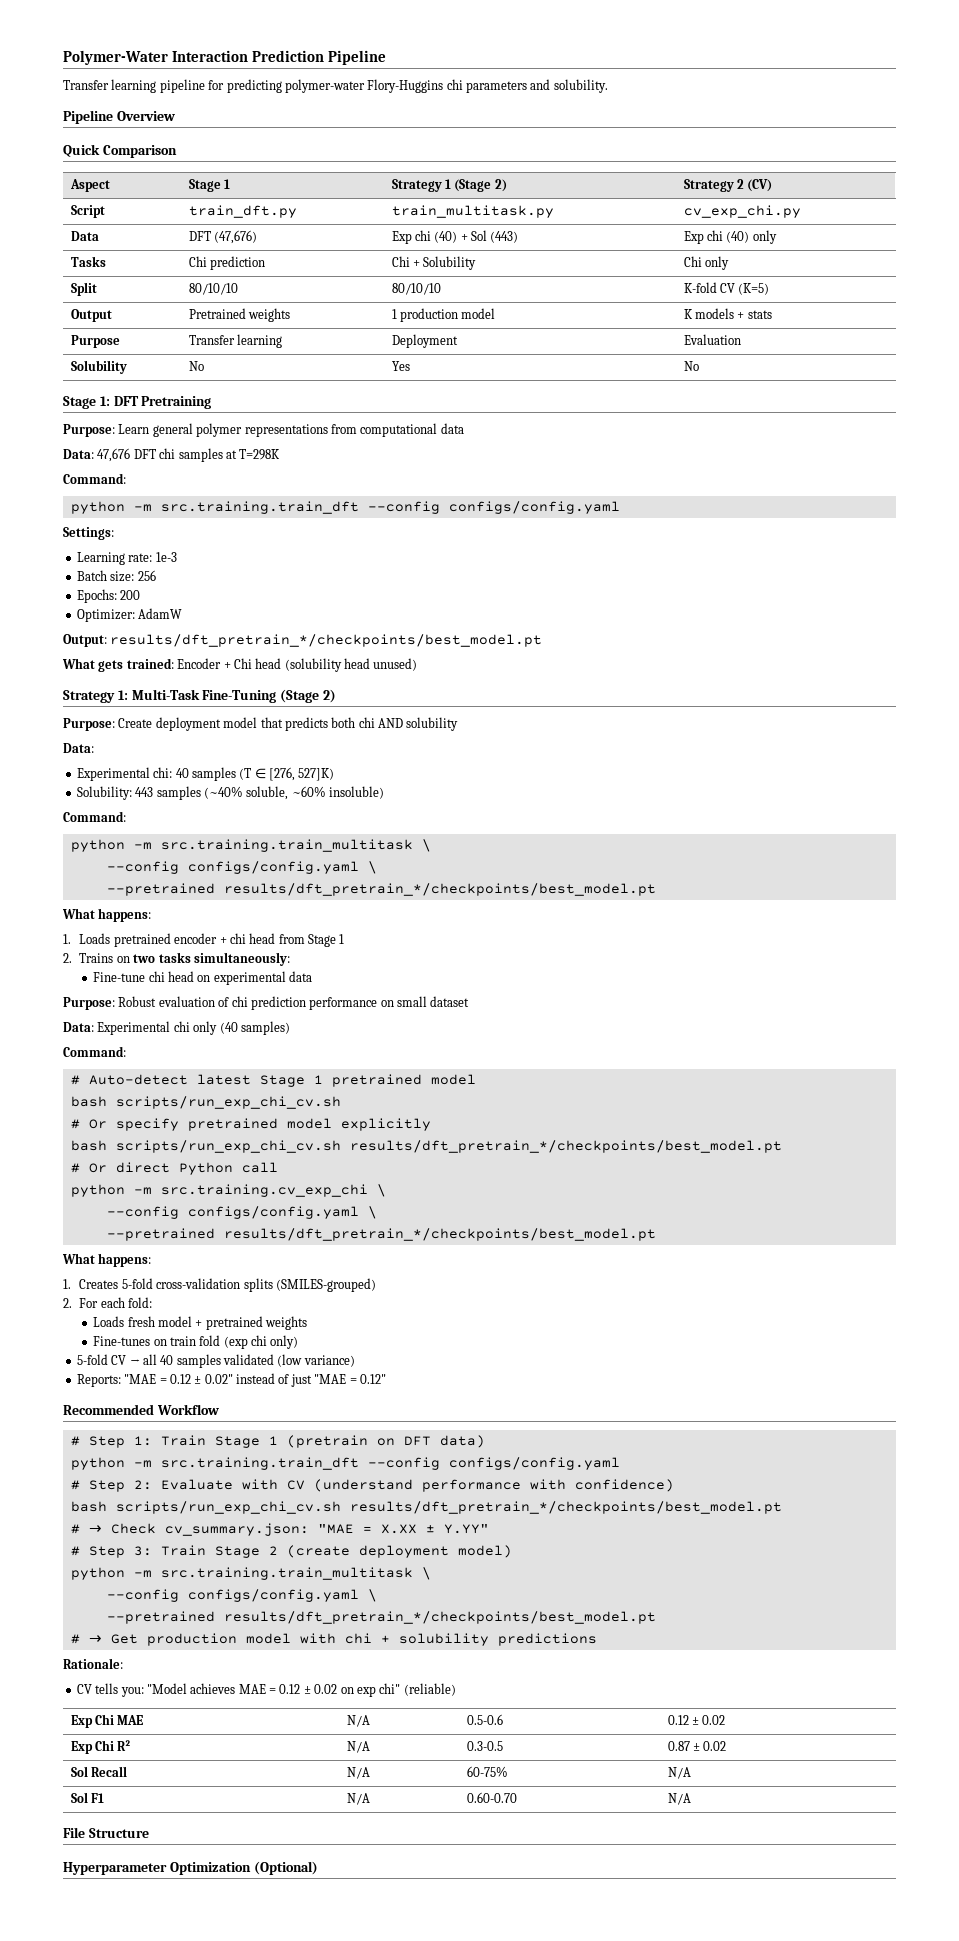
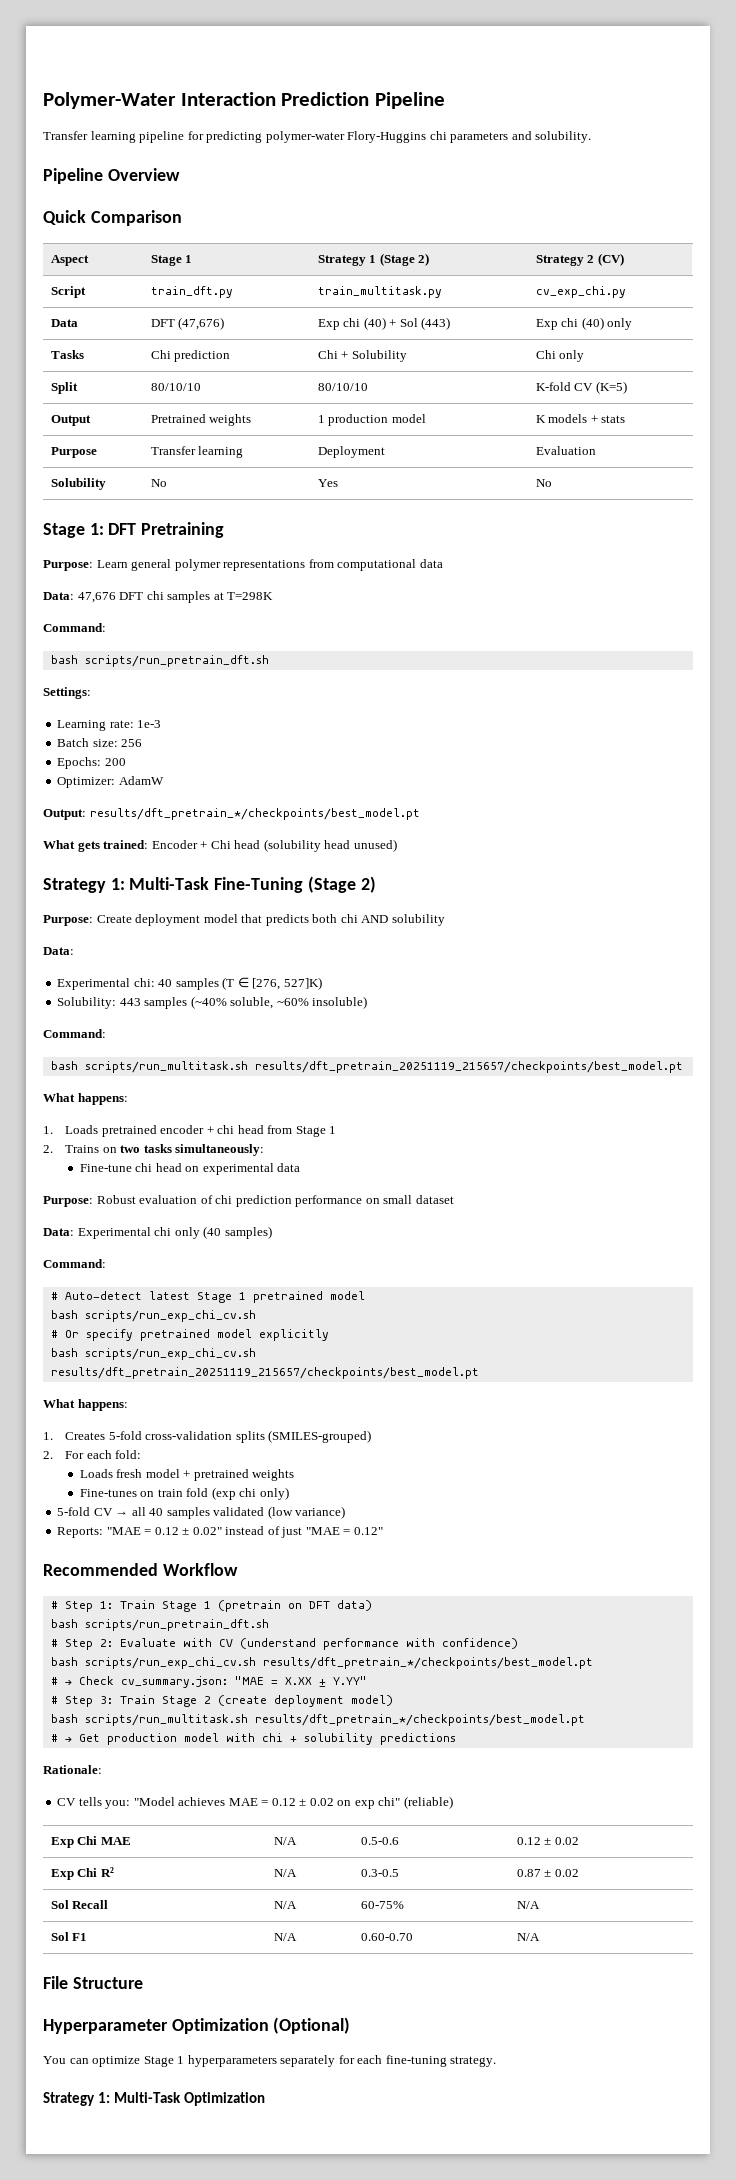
  Data: 47,676 DFT chi samples at T=298K
  Command:
- python -m src.training.train_dft --config configs/config.yaml
+ bash scripts/run_pretrain_dft.sh
  Solubility: 443 samples (~40% soluble, ~60% insoluble)
  Command:
- python -m src.training.train_multitask \
- --config configs/config.yaml \
- --pretrained results/dft_pretrain_*/checkpoints/best_model.pt
+ bash scripts/run_multitask.sh results/dft_pretrain_20251119_215657/checkpoints/best_model.pt
  # Or specify pretrained model explicitly
- bash scripts/run_exp_chi_cv.sh results/dft_pretrain_*/checkpoints/best_model.pt
- # Or direct Python call
- python -m src.training.cv_exp_chi \
- --config configs/config.yaml \
- --pretrained results/dft_pretrain_*/checkpoints/best_model.pt
+ bash scripts/run_exp_chi_cv.sh results/dft_pretrain_20251119_215657/checkpoints/best_model.pt
  # Step 1: Train Stage 1 (pretrain on DFT data)
- python -m src.training.train_dft --config configs/config.yaml
+ bash scripts/run_pretrain_dft.sh
  # Step 3: Train Stage 2 (create deployment model)
- python -m src.training.train_multitask \
- --config configs/config.yaml \
- --pretrained results/dft_pretrain_*/checkpoints/best_model.pt
+ bash scripts/run_multitask.sh results/dft_pretrain_*/checkpoints/best_model.pt
+ You can optimize Stage 1 hyperparameters separately for each fine-tuning strategy.
+ Strategy 1: Multi-Task Optimization

